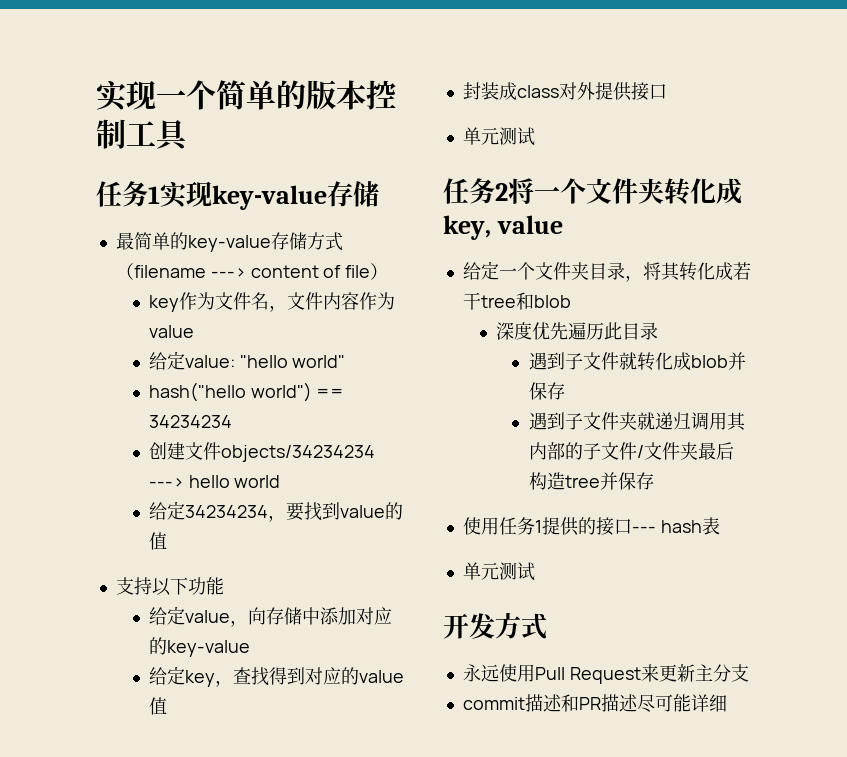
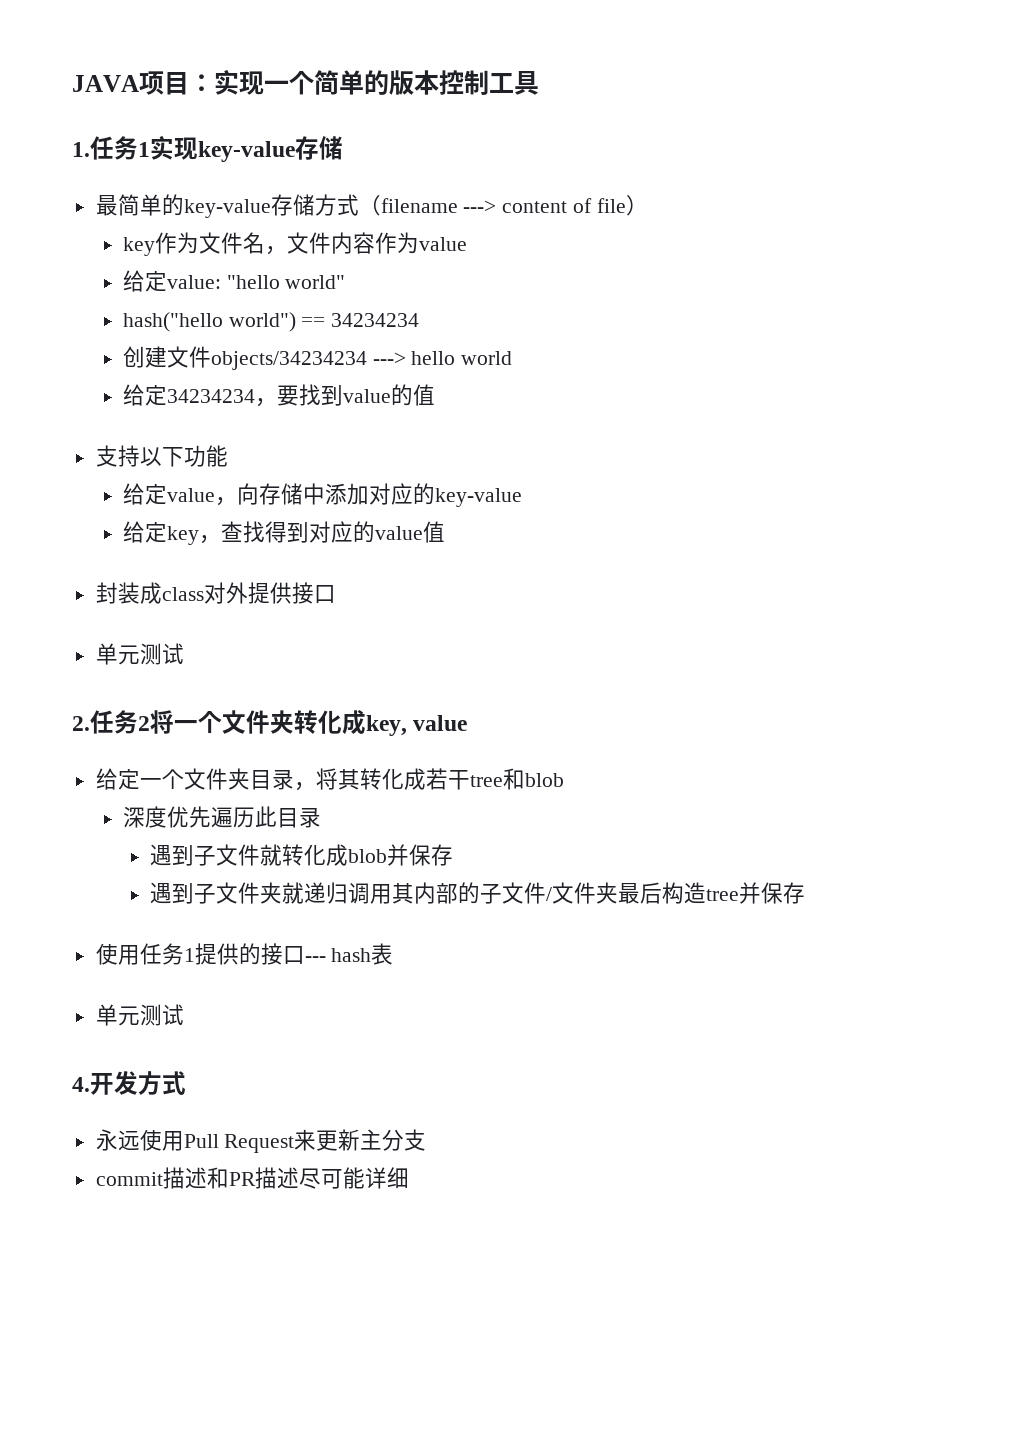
- 实现一个简单的版本控制工具
+ JAVA项目：实现一个简单的版本控制工具
- 任务1实现key-value存储
+ 1.任务1实现key-value存储
- 任务2将一个文件夹转化成key, value
+ 2.任务2将一个文件夹转化成key, value
- 开发方式
+ 4.开发方式

